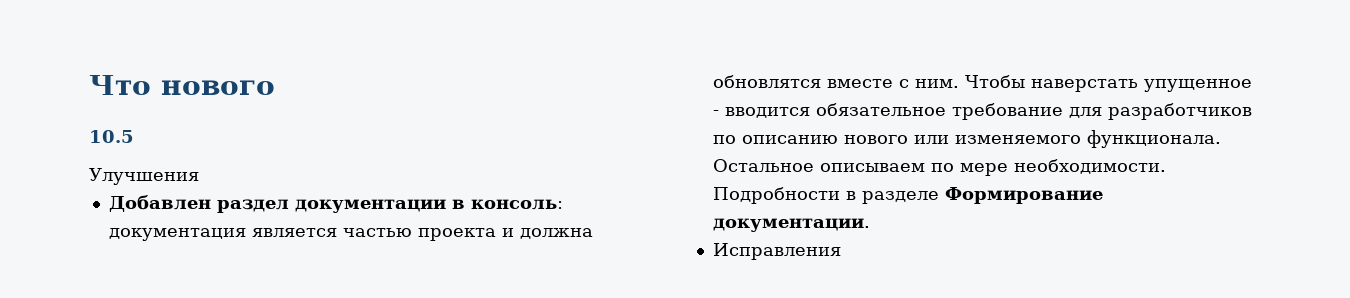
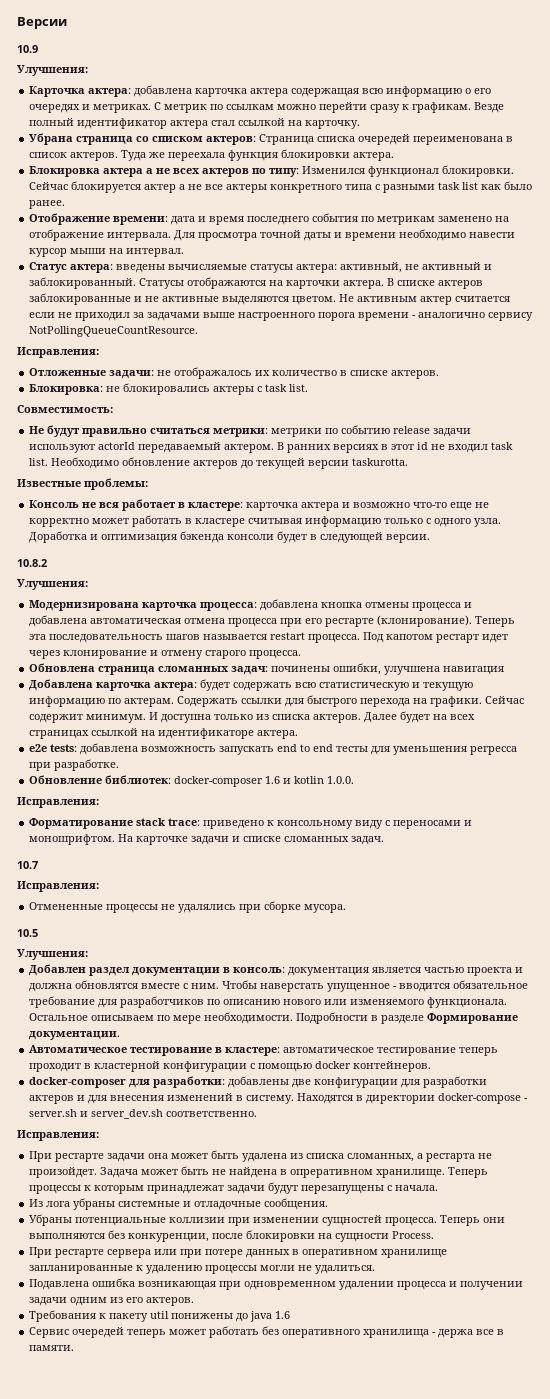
- Что нового
+ Версии
+ 10.9
+ Улучшения:
+ Карточка актера: добавлена карточка актера содержащая всю информацию о его очередях и метриках. С метрик по ссылкам можно перейти сразу к графикам. Везде полный идентификатор актера стал ссылкой на карточку.
+ Убрана страница со списком актеров: Страница списка очередей переименована в список актеров. Туда же переехала функция блокировки актера.
+ Блокировка актера а не всех актеров по типу: Изменился функционал блокировки. Сейчас блокируется актер а не все актеры конкретного типа с разными task list как было ранее.
+ Отображение времени: дата и время последнего события по метрикам заменено на отображение интервала. Для просмотра точной даты и времени необходимо навести курсор мыши на интервал.
+ Статус актера: введены вычисляемые статусы актера: активный, не активный и заблокированный. Статусы отображаются на карточки актера. В списке актеров заблокированные и не активные выделяются цветом. Не активным актер считается если не приходил за задачами выше настроенного порога времени - аналогично сервису NotPollingQueueCountResource.
+ Исправления:
+ Отложенные задачи: не отображалось их количество в списке актеров.
+ Блокировка: не блокировались актеры с task list.
+ Совместимость:
+ Не будут правильно считаться метрики: метрики по событию release задачи используют actorId передаваемый актером. В ранних версиях в этот id не входил task list. Необходимо обновление актеров до текущей версии taskurotta.
+ Известные проблемы:
+ Консоль не вся работает в кластере: карточка актера и возможно что-то еще не корректно может работать в кластере считывая информацию только с одного узла. Доработка и оптимизация бэкенда консоли будет в следующей версии.
+ 10.8.2
+ Улучшения:
+ Модернизирована карточка процесса: добавлена кнопка отмены процесса и добавлена автоматическая отмена процесса при его рестарте (клонирование). Теперь эта последовательность шагов называется restart процесса. Под капотом рестарт идет через клонирование и отмену старого процесса.
+ Обновлена страница сломанных задач: починены ошибки, улучшена навигация
+ Добавлена карточка актера: будет содержать всю статистическую и текущую информацию по актерам. Содержать ссылки для быстрого перехода на графики. Сейчас содержит минимум. И доступна только из списка актеров. Далее будет на всех страницах ссылкой на идентификаторе актера.
+ e2e tests: добавлена возможность запускать end to end тесты для уменьшения регресса при разработке.
+ Обновление библиотек: docker-composer 1.6 и kotlin 1.0.0.
+ Исправления:
+ Форматирование stack trace: приведено к консольному виду с переносами и моношрифтом. На карточке задачи и списке сломанных задач.
+ 10.7
+ Исправления:
+ Отмененные процессы не удалялись при сборке мусора.
  10.5
- Улучшения
+ Улучшения:
- Исправления
+ Автоматическое тестирование в кластере: автоматическое тестирование теперь проходит в кластерной конфигурации с помощью docker контейнеров.
+ docker-composer для разработки: добавлены две конфигурации для разработки актеров и для внесения изменений в систему. Находятся в директории docker-compose - server.sh и server_dev.sh соответственно.
+ Исправления:
+ При рестарте задачи она может быть удалена из списка сломанных, а рестарта не произойдет. Задача может быть не найдена в опреративном хранилище. Теперь процессы к которым принадлежат задачи будут перезапущены с начала.
+ Из лога убраны системные и отладочные сообщения.
+ Убраны потенциальные коллизии при изменении сущностей процесса. Теперь они выполняются без конкуренции, после блокировки на сущности Process.
+ При рестарте сервера или при потере данных в оперативном хранилище запланированные к удалению процессы могли не удалиться.
+ Подавлена ошибка возникающая при одновременном удалении процесса и получении задачи одним из его актеров.
+ Требования к пакету util понижены до java 1.6
+ Сервис очередей теперь может работать без оперативного хранилища - держа все в памяти.

